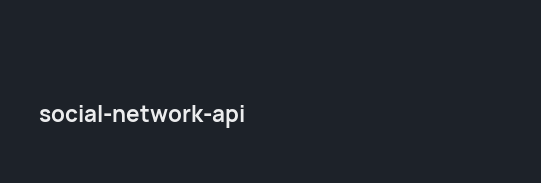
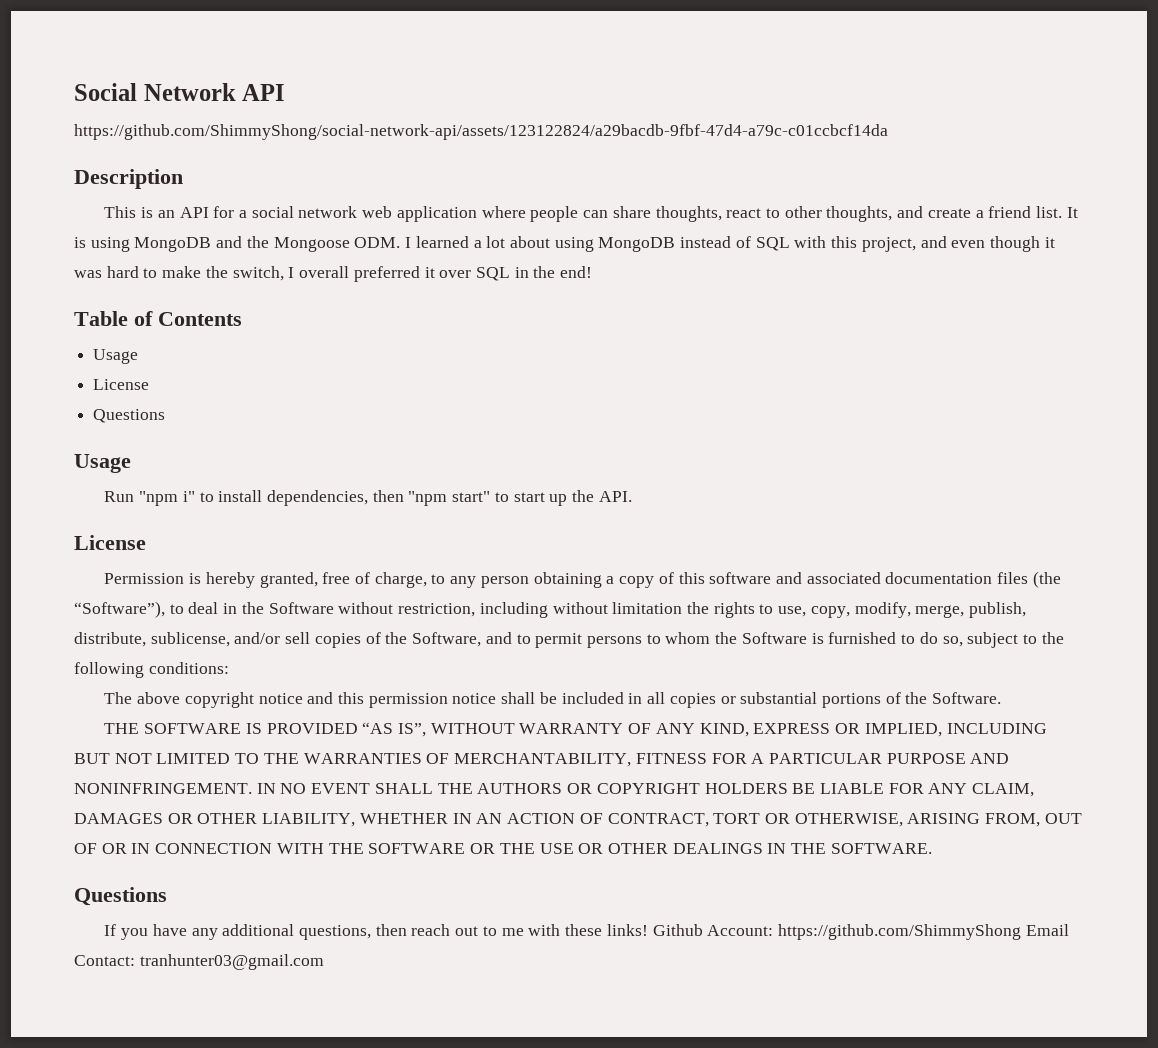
- social-network-api
+ Social Network API
+ https://github.com/ShimmyShong/social-network-api/assets/123122824/a29bacdb-9fbf-47d4-a79c-c01ccbcf14da
+ Description
+ This is an API for a social network web application where people can share thoughts, react to other thoughts, and create a friend list. It is using MongoDB and the Mongoose ODM. I learned a lot about using MongoDB instead of SQL with this project, and even though it was hard to make the switch, I overall preferred it over SQL in the end!
+ Table of Contents
+ Usage
+ License
+ Questions
+ Usage
+ Run "npm i" to install dependencies, then "npm start" to start up the API.
+ License
+ Permission is hereby granted, free of charge, to any person obtaining a copy of this software and associated documentation files (the “Software”), to deal in the Software without restriction, including without limitation the rights to use, copy, modify, merge, publish, distribute, sublicense, and/or sell copies of the Software, and to permit persons to whom the Software is furnished to do so, subject to the following conditions:
+ The above copyright notice and this permission notice shall be included in all copies or substantial portions of the Software.
+ THE SOFTWARE IS PROVIDED “AS IS”, WITHOUT WARRANTY OF ANY KIND, EXPRESS OR IMPLIED, INCLUDING BUT NOT LIMITED TO THE WARRANTIES OF MERCHANTABILITY, FITNESS FOR A PARTICULAR PURPOSE AND NONINFRINGEMENT. IN NO EVENT SHALL THE AUTHORS OR COPYRIGHT HOLDERS BE LIABLE FOR ANY CLAIM, DAMAGES OR OTHER LIABILITY, WHETHER IN AN ACTION OF CONTRACT, TORT OR OTHERWISE, ARISING FROM, OUT OF OR IN CONNECTION WITH THE SOFTWARE OR THE USE OR OTHER DEALINGS IN THE SOFTWARE.
+ Questions
+ If you have any additional questions, then reach out to me with these links! Github Account: https://github.com/ShimmyShong Email Contact: tranhunter03@gmail.com

